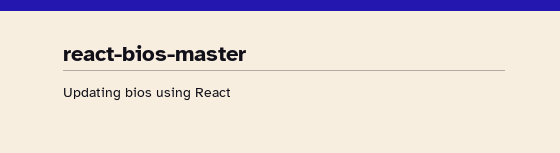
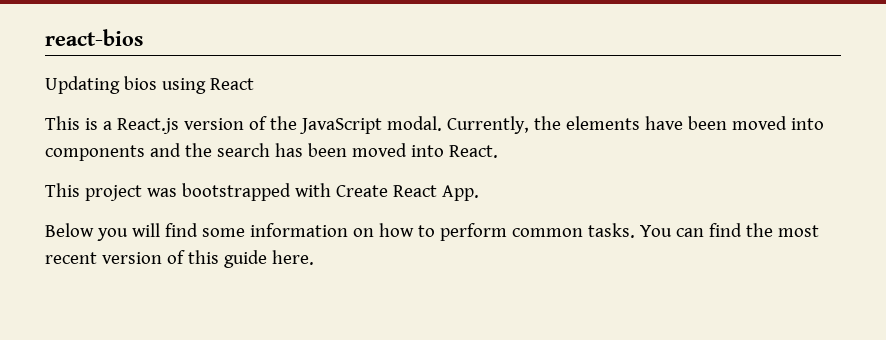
- react-bios-master
+ react-bios
+ This is a React.js version of the JavaScript modal. Currently, the elements have been moved into components and the search has been moved into React.
+ This project was bootstrapped with Create React App.
+ Below you will find some information on how to perform common tasks. You can find the most recent version of this guide here.

